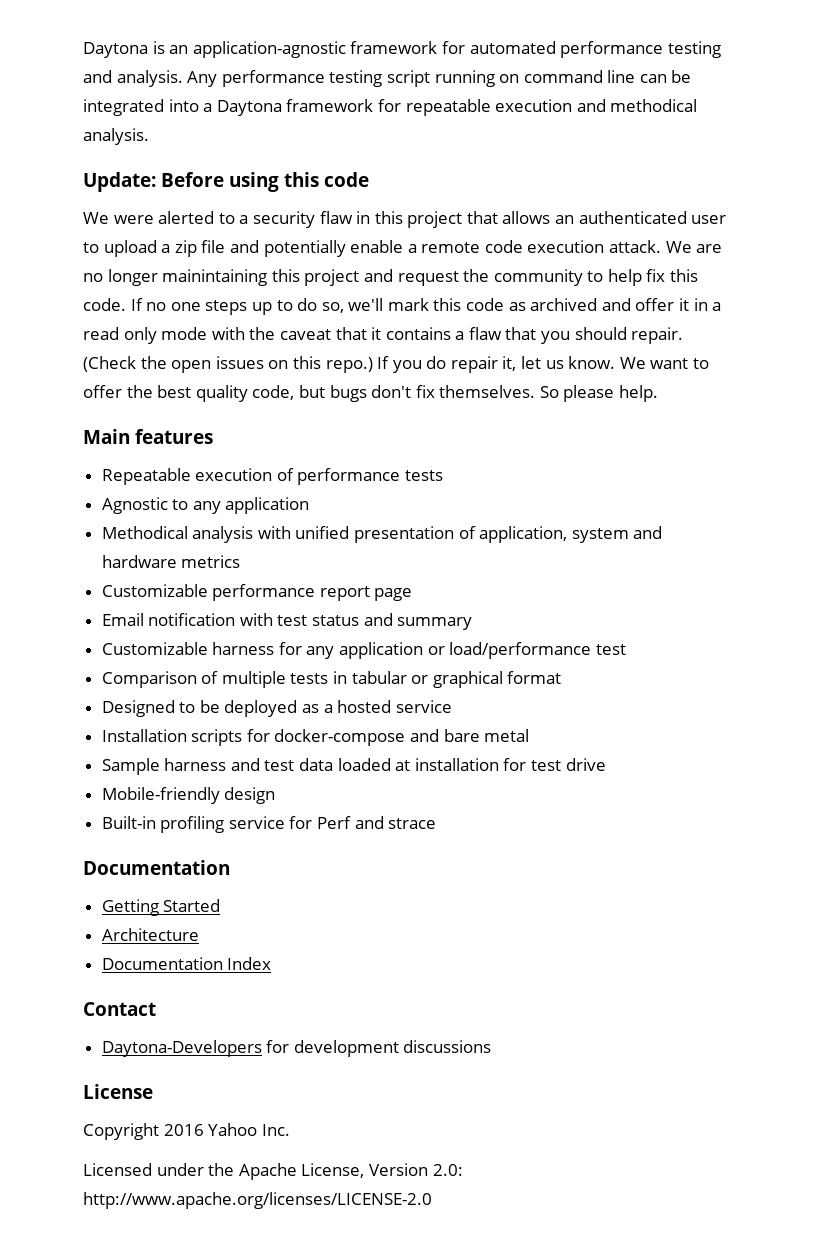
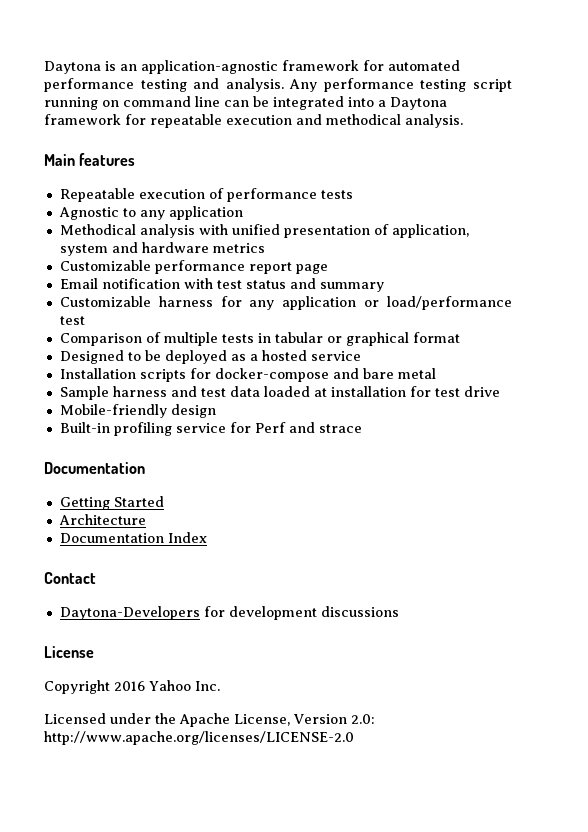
- Update: Before using this code
- We were alerted to a security flaw in this project that allows an authenticated user to upload a zip file and potentially enable a remote code execution attack. We are no longer mainintaining this project and request the community to help fix this code. If no one steps up to do so, we'll mark this code as archived and offer it in a read only mode with the caveat that it contains a flaw that you should repair. (Check the open issues on this repo.) If you do repair it, let us know. We want to offer the best quality code, but bugs don't fix themselves. So please help.

